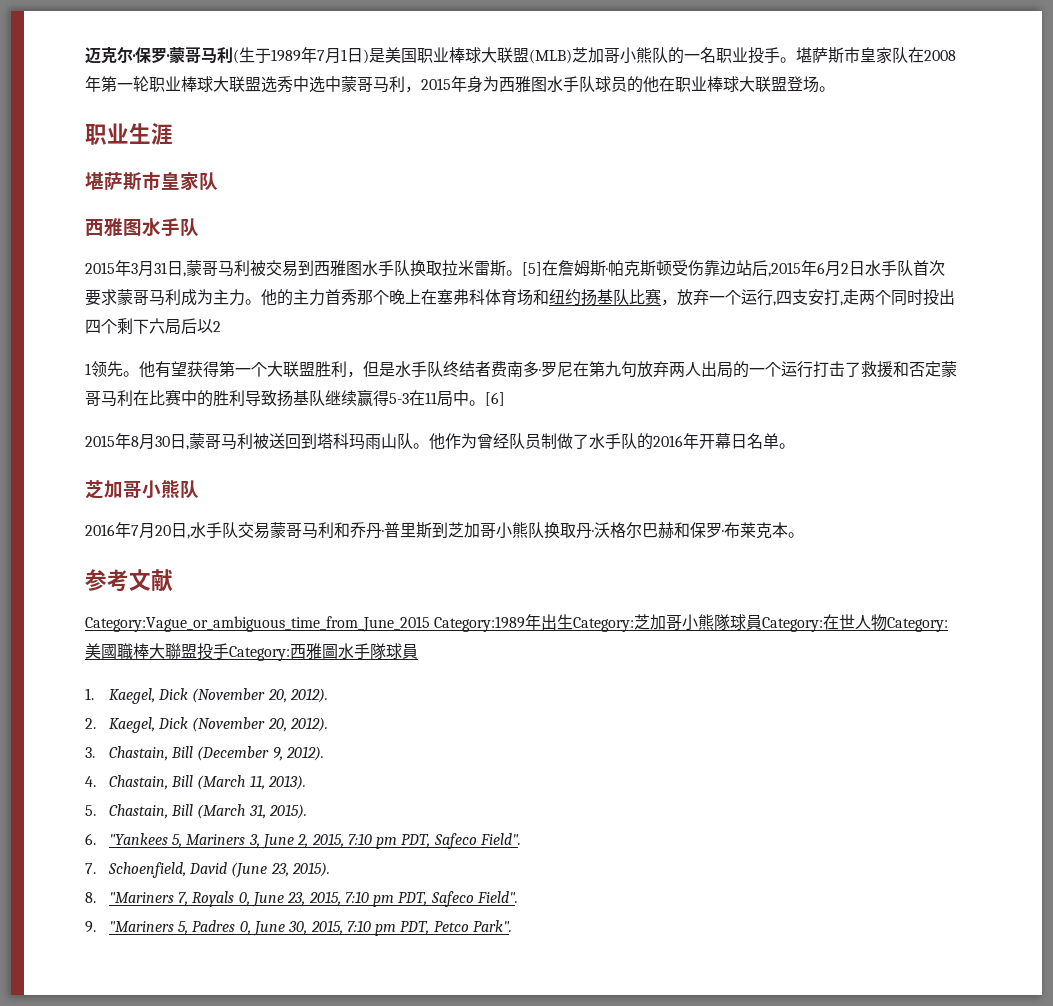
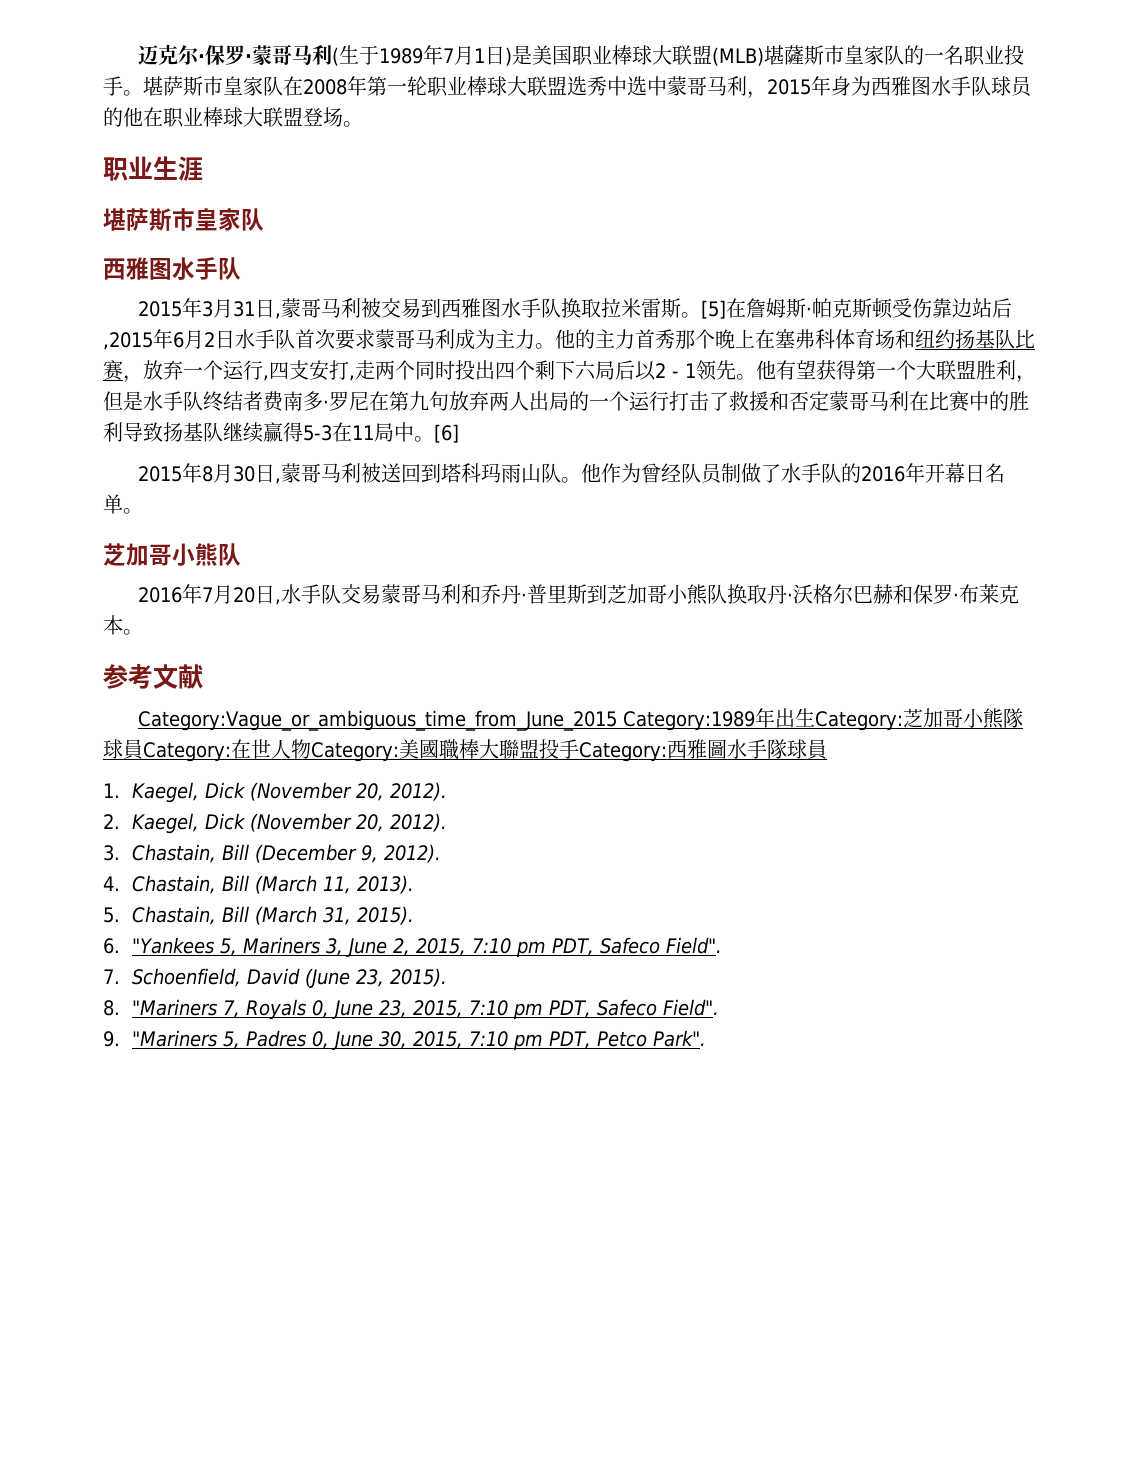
- 迈克尔·保罗·蒙哥马利(生于1989年7月1日)是美国职业棒球大联盟(MLB)芝加哥小熊队的一名职业投手。
+ 迈克尔·保罗·蒙哥马利(生于1989年7月1日)是美国职业棒球大联盟(MLB)堪薩斯市皇家队的一名职业投手。
- 他的主力首秀那个晚上在塞弗科体育场和纽约扬基队比赛，放弃一个运行,四支安打,走两个同时投出四个剩下六局后以2
- 1领先。
+ 他的主力首秀那个晚上在塞弗科体育场和纽约扬基队比赛，放弃一个运行,四支安打,走两个同时投出四个剩下六局后以2 - 1领先。

